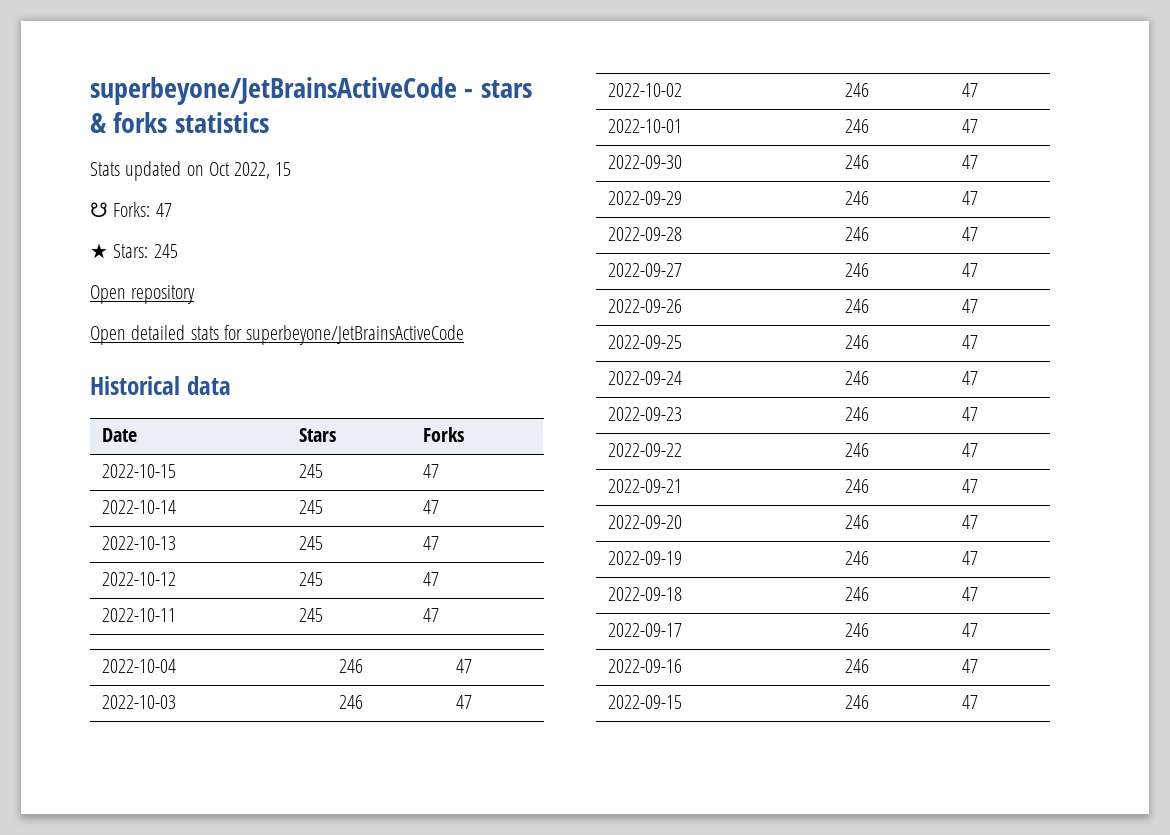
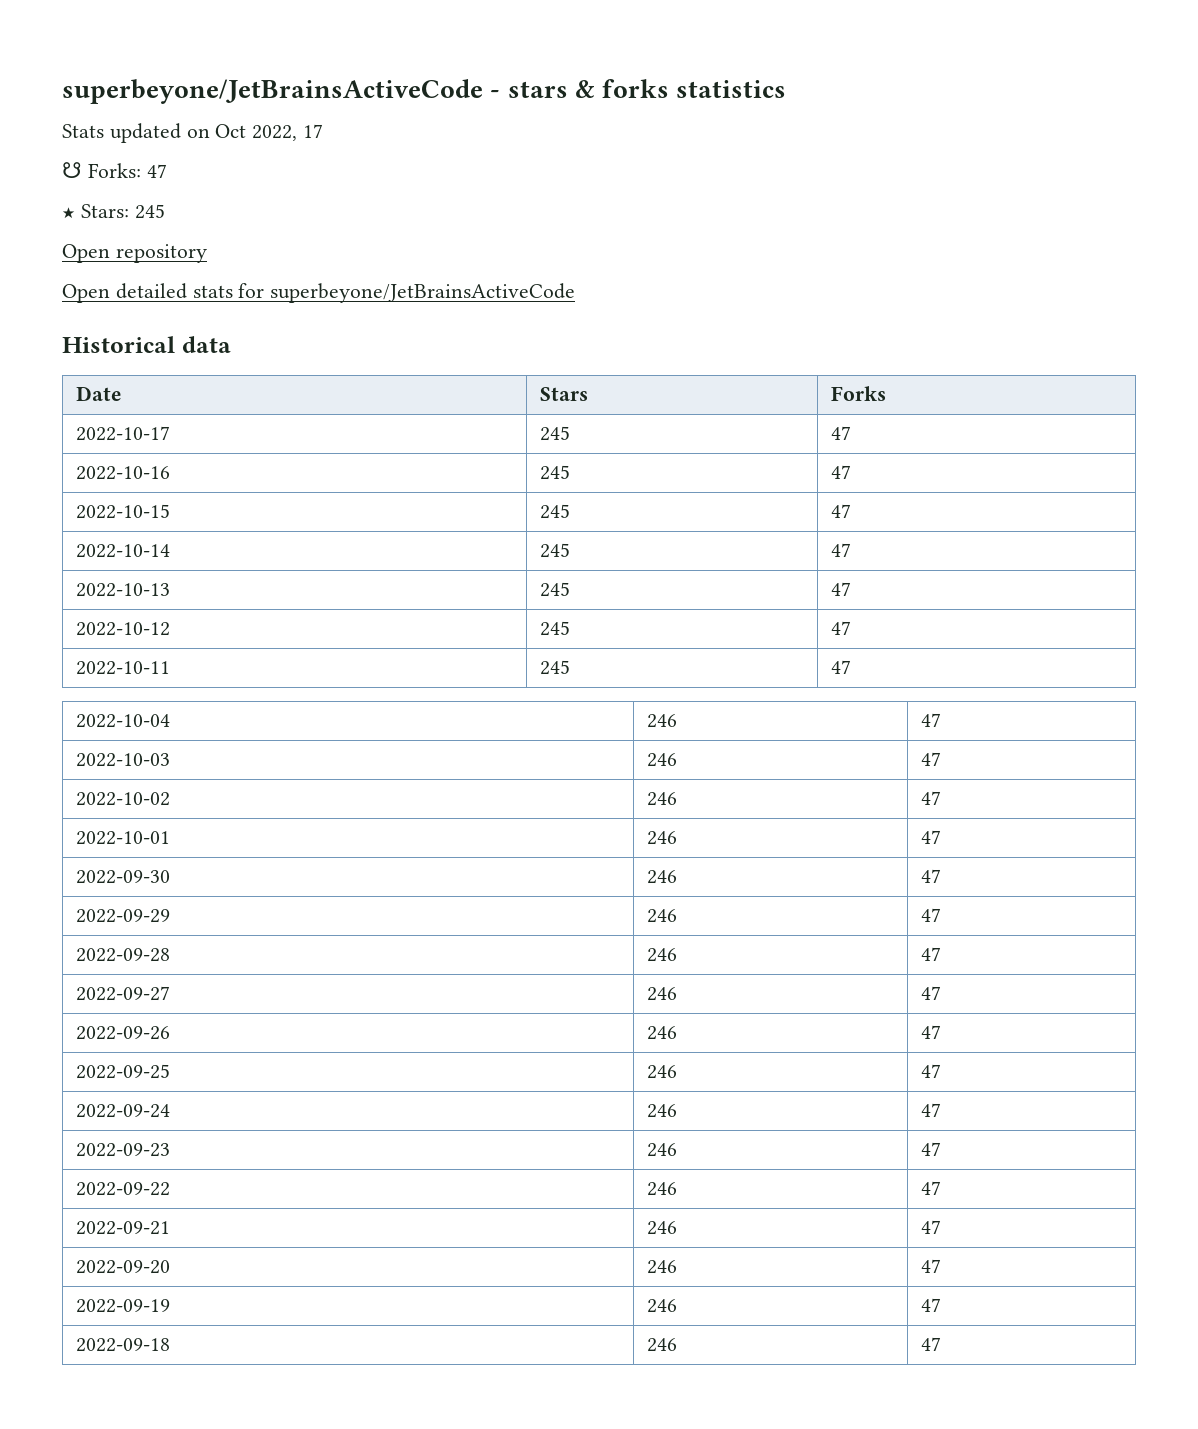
- Stats updated on Oct 2022, 15
+ Stats updated on Oct 2022, 17
+ 2022-10-17 | 245 | 47
+ 2022-10-16 | 245 | 47
- 2022-09-17 | 246 | 47
- 2022-09-16 | 246 | 47
- 2022-09-15 | 246 | 47

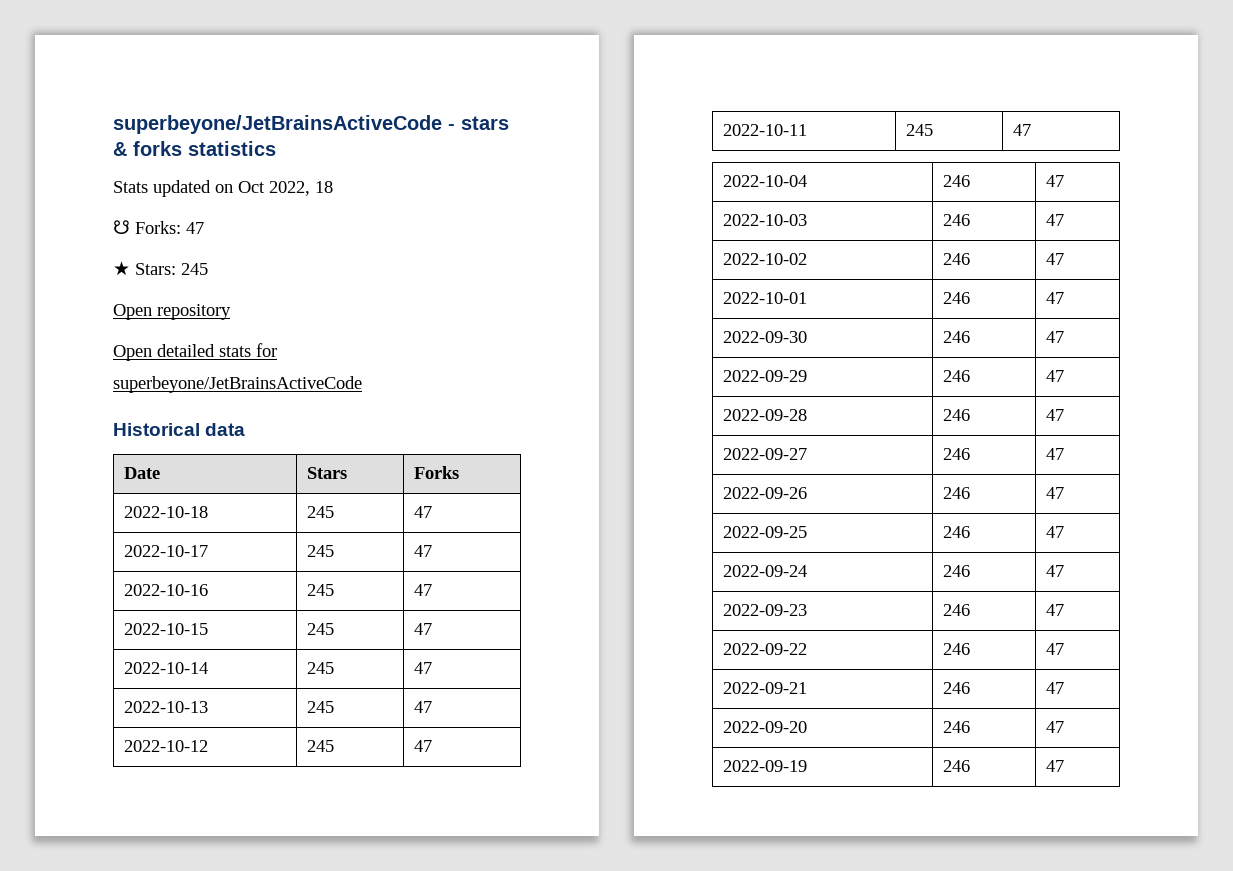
- Stats updated on Oct 2022, 17
+ Stats updated on Oct 2022, 18
+ 2022-10-18 | 245 | 47
- 2022-09-18 | 246 | 47

